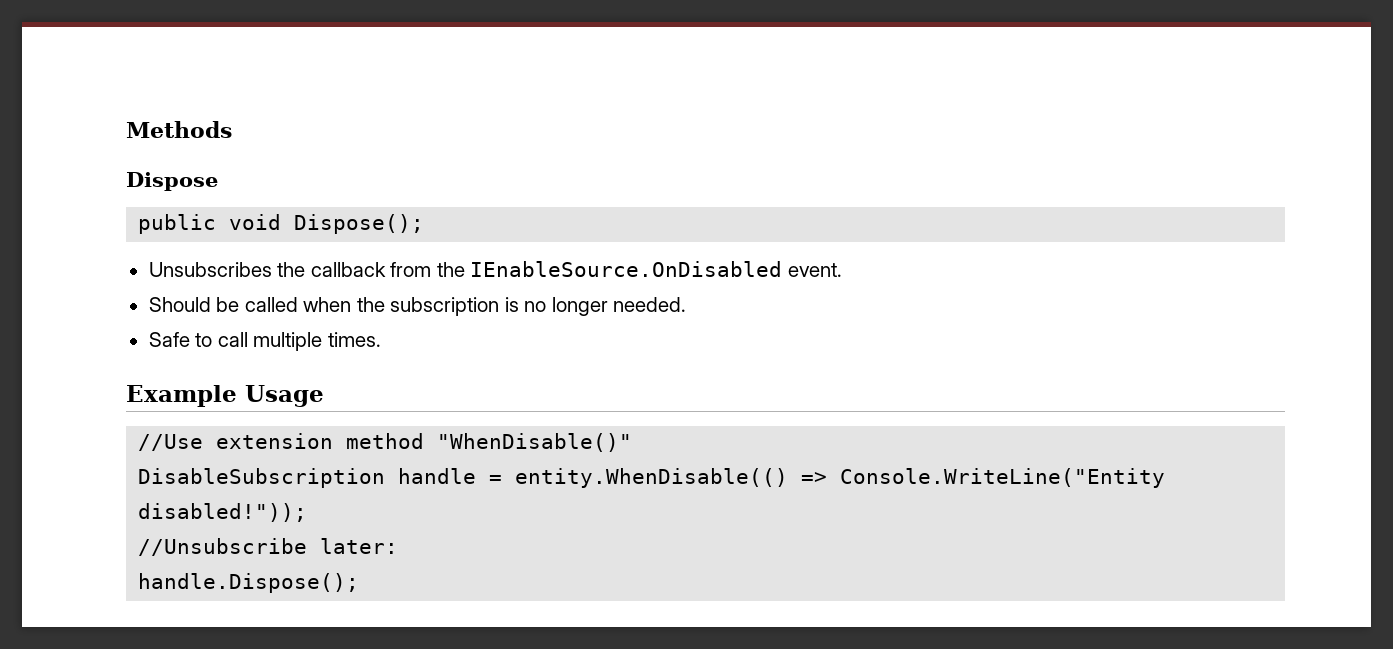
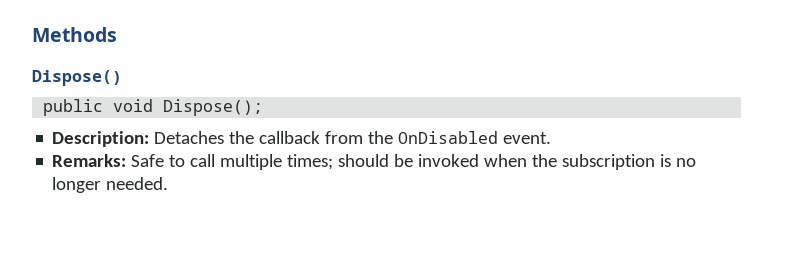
- Dispose
+ Dispose()
- Unsubscribes the callback from the IEnableSource.OnDisabled event.
+ Description: Detaches the callback from the OnDisabled event.
- Should be called when the subscription is no longer needed.
+ Remarks: Safe to call multiple times; should be invoked when the subscription is no longer needed.
- Safe to call multiple times.
- Example Usage
- //Use extension method "WhenDisable()"
- DisableSubscription handle = entity.WhenDisable(() => Console.WriteLine("Entity disabled!"));
- //Unsubscribe later:
- handle.Dispose();

